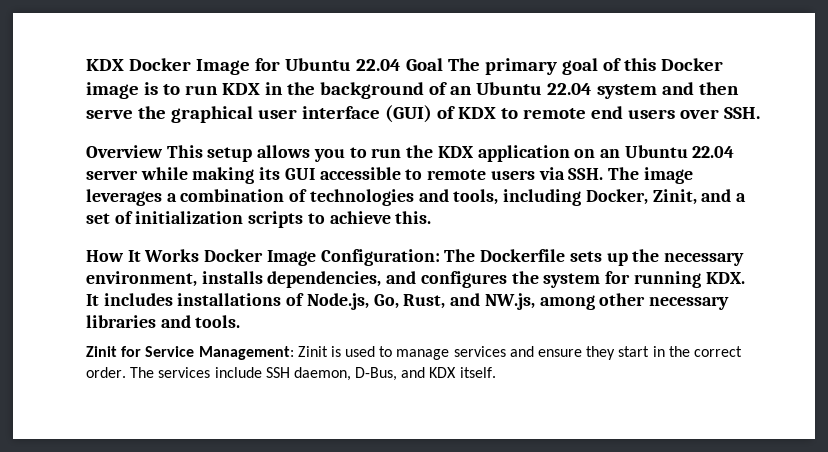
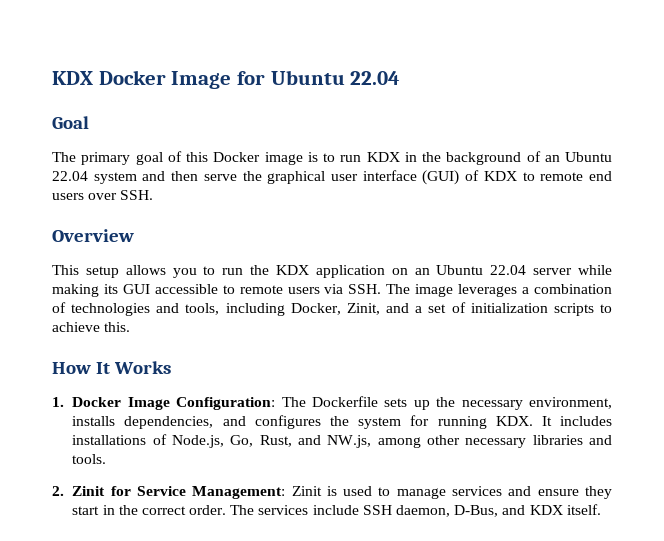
- KDX Docker Image for Ubuntu 22.04 Goal The primary goal of this Docker image is to run KDX in the background of an Ubuntu 22.04 system and then serve the graphical user interface (GUI) of KDX to remote end users over SSH.
+ KDX Docker Image for Ubuntu 22.04
+ Goal
+ The primary goal of this Docker image is to run KDX in the background of an Ubuntu 22.04 system and then serve the graphical user interface (GUI) of KDX to remote end users over SSH.
- Overview This setup allows you to run the KDX application on an Ubuntu 22.04 server while making its GUI accessible to remote users via SSH. The image leverages a combination of technologies and tools, including Docker, Zinit, and a set of initialization scripts to achieve this.
+ Overview
+ This setup allows you to run the KDX application on an Ubuntu 22.04 server while making its GUI accessible to remote users via SSH. The image leverages a combination of technologies and tools, including Docker, Zinit, and a set of initialization scripts to achieve this.
- How It Works Docker Image Configuration: The Dockerfile sets up the necessary environment, installs dependencies, and configures the system for running KDX. It includes installations of Node.js, Go, Rust, and NW.js, among other necessary libraries and tools.
+ How It Works
+ 1. Docker Image Configuration: The Dockerfile sets up the necessary environment, installs dependencies, and configures the system for running KDX. It includes installations of Node.js, Go, Rust, and NW.js, among other necessary libraries and tools.
- Zinit for Service Management: Zinit is used to manage services and ensure they start in the correct order.
+ 2. Zinit for Service Management: Zinit is used to manage services and ensure they start in the correct order.

